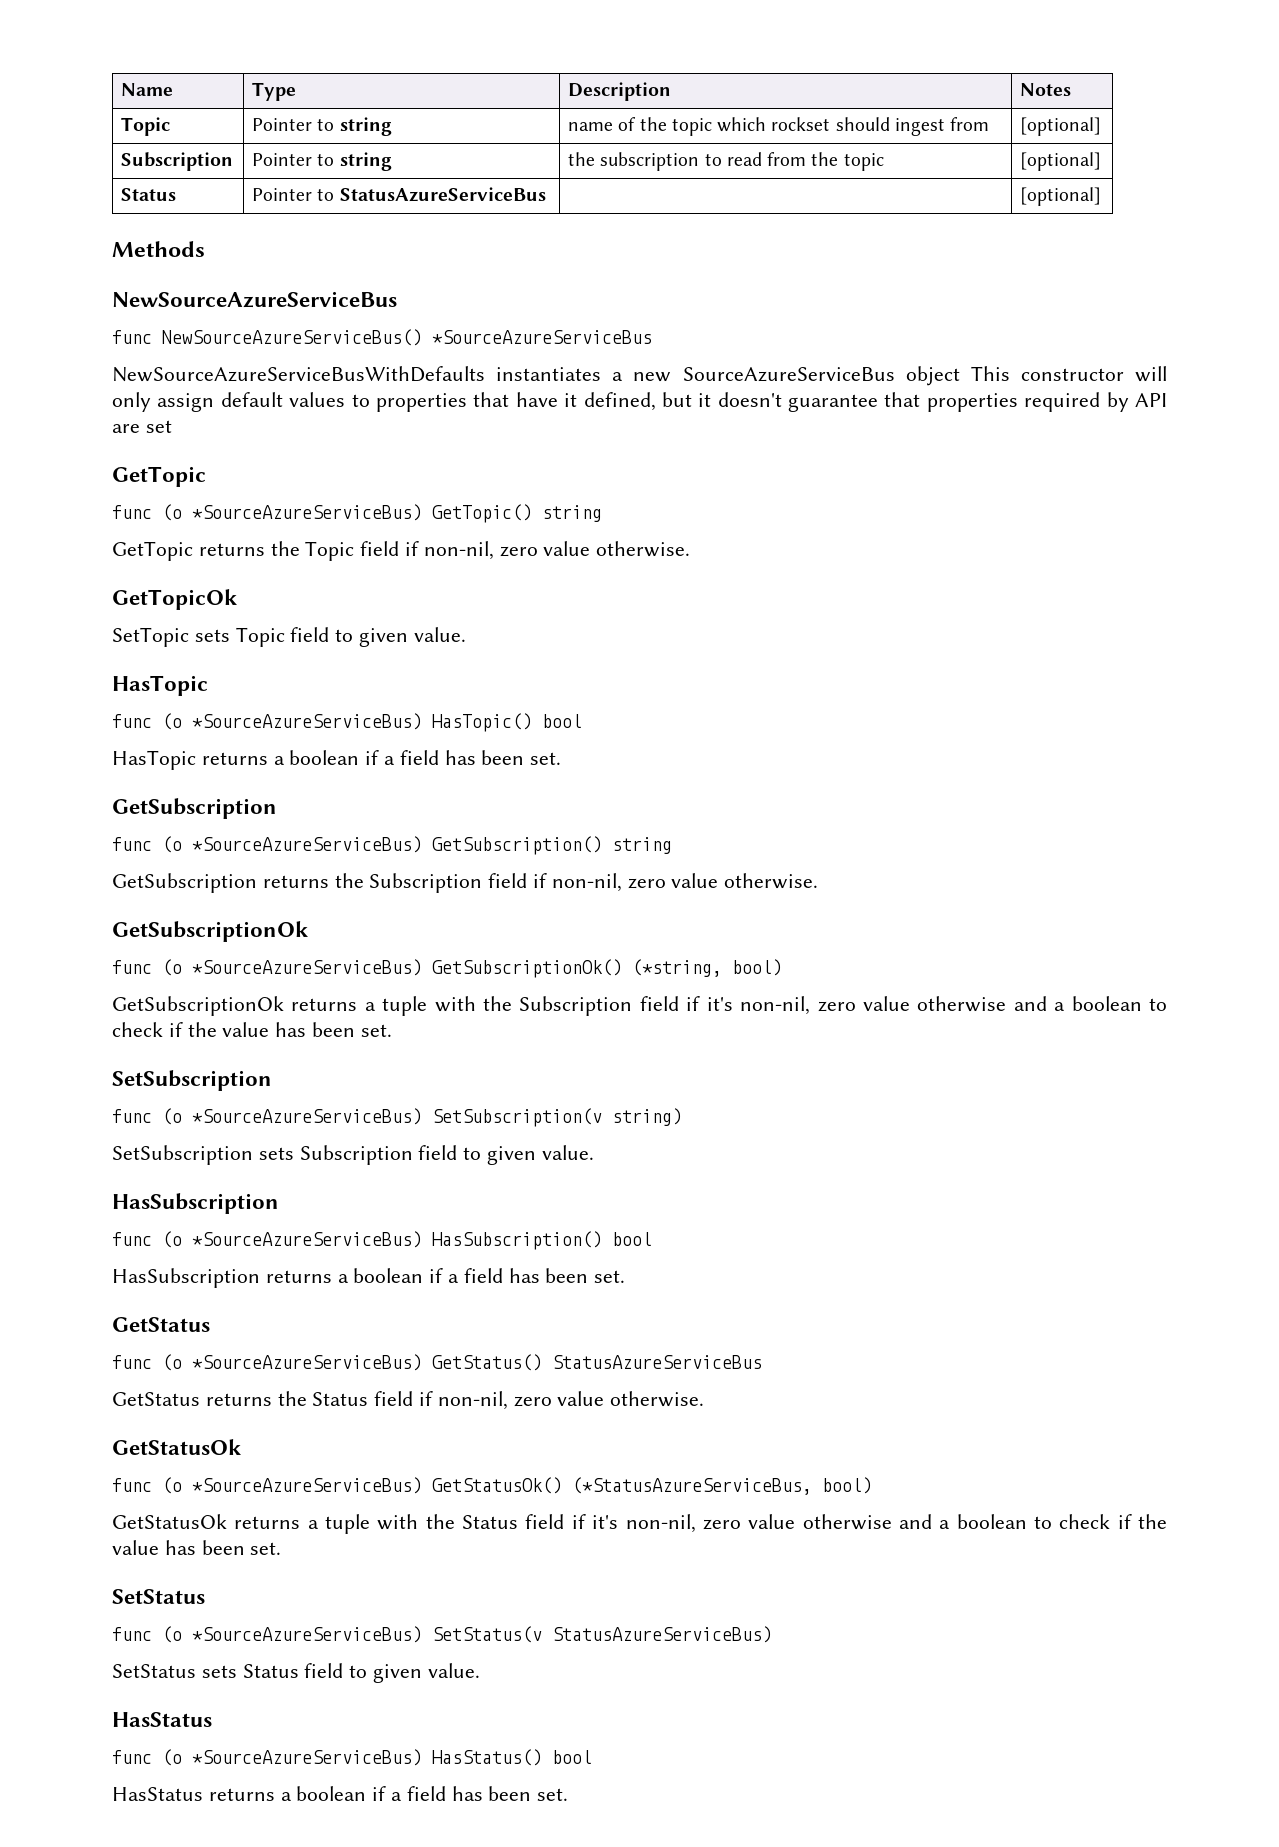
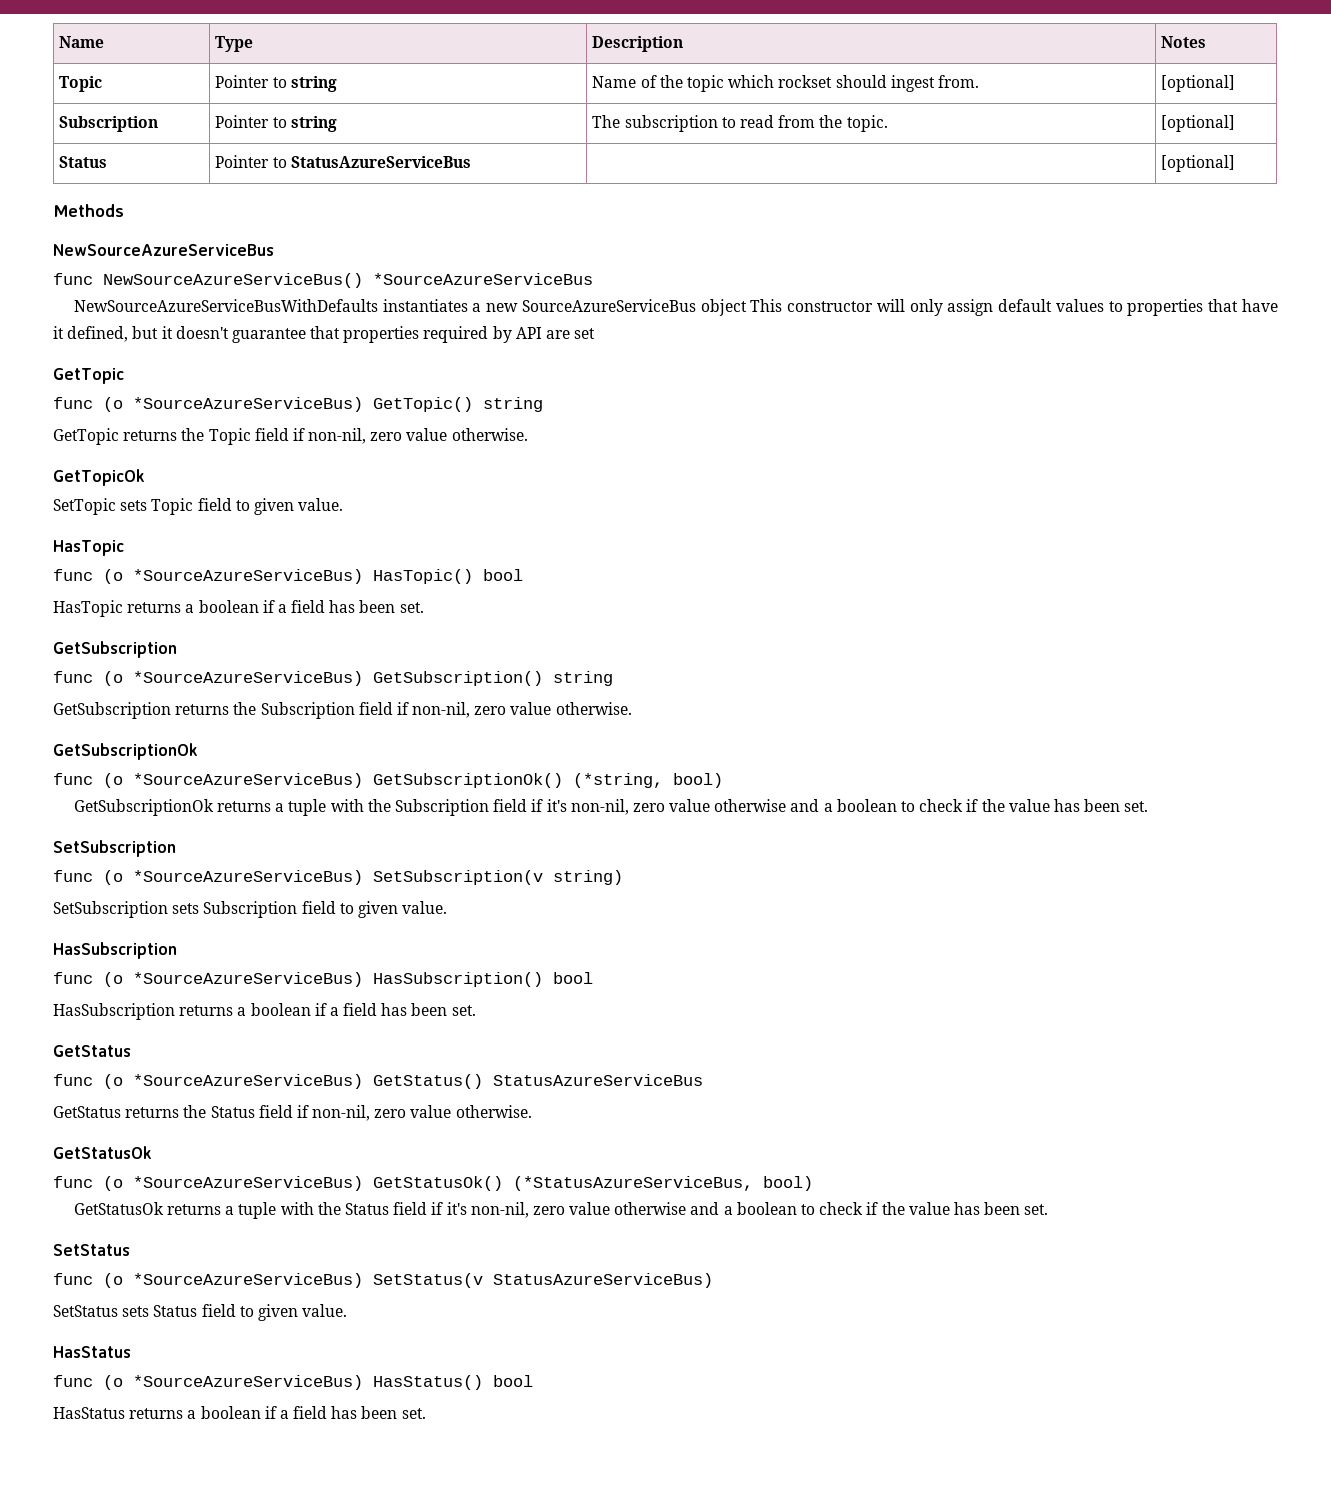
- Topic | Pointer to string | name of the topic which rockset should ingest from | [optional]
+ Topic | Pointer to string | Name of the topic which rockset should ingest from. | [optional]
- Subscription | Pointer to string | the subscription to read from the topic | [optional]
+ Subscription | Pointer to string | The subscription to read from the topic. | [optional]

